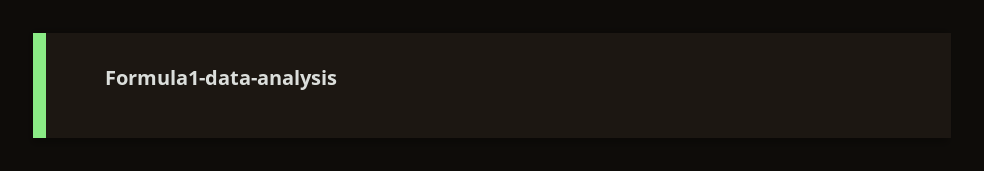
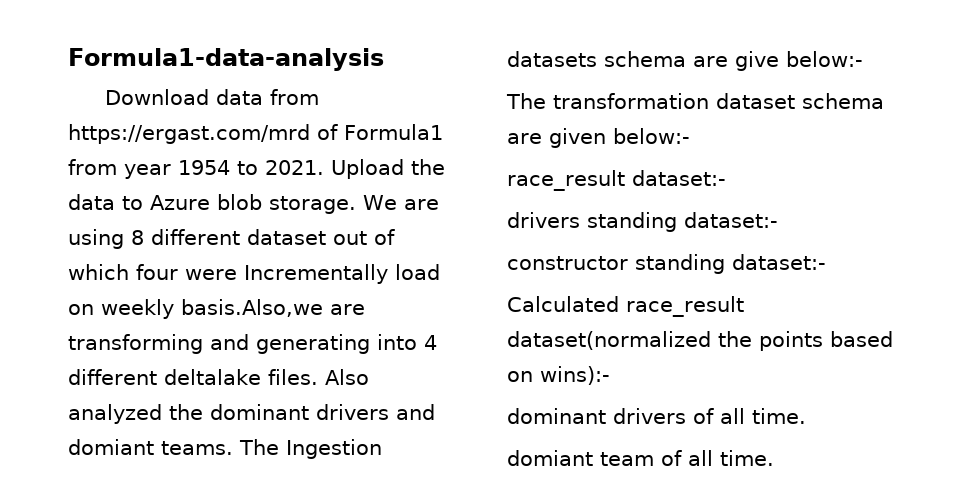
+ Download data from https://ergast.com/mrd of Formula1 from year 1954 to 2021. Upload the data to Azure blob storage. We are using 8 different dataset out of which four were Incrementally load on weekly basis.Also,we are transforming and generating into 4 different deltalake files. Also analyzed the dominant drivers and domiant teams. The Ingestion datasets schema are give below:-
+ The transformation dataset schema are given below:-
+ race_result dataset:-
+ drivers standing dataset:-
+ constructor standing dataset:-
+ Calculated race_result dataset(normalized the points based on wins):-
+ dominant drivers of all time.
+ domiant team of all time.

